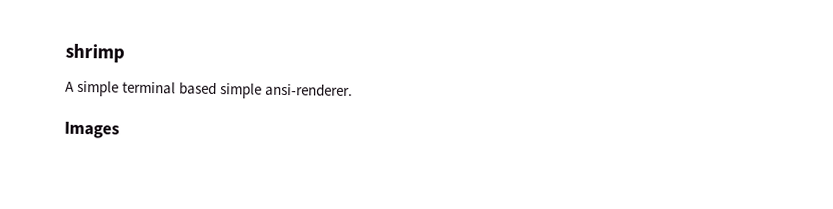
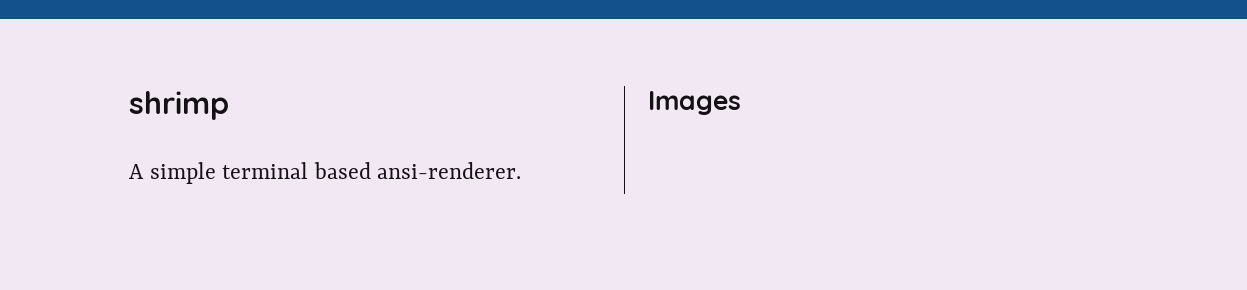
- A simple terminal based simple ansi-renderer.
+ A simple terminal based ansi-renderer.

